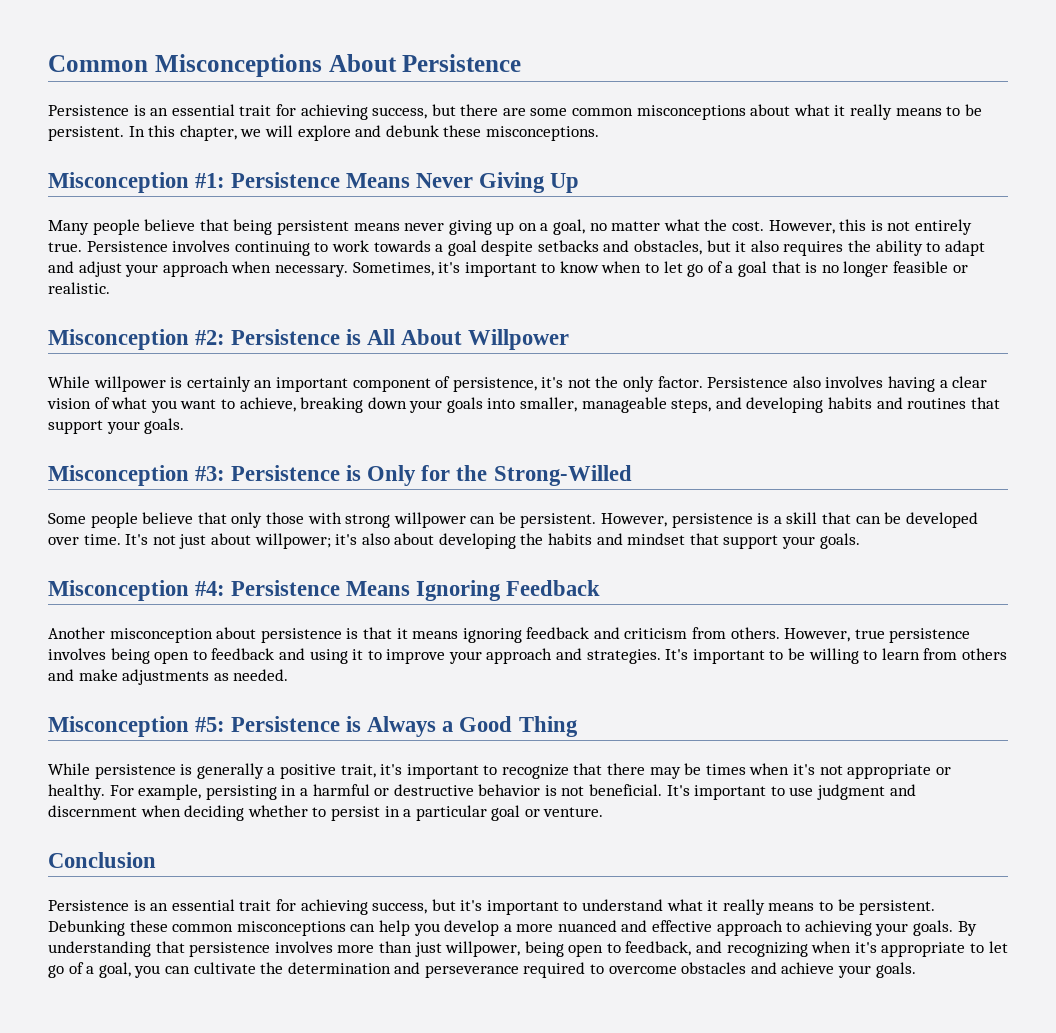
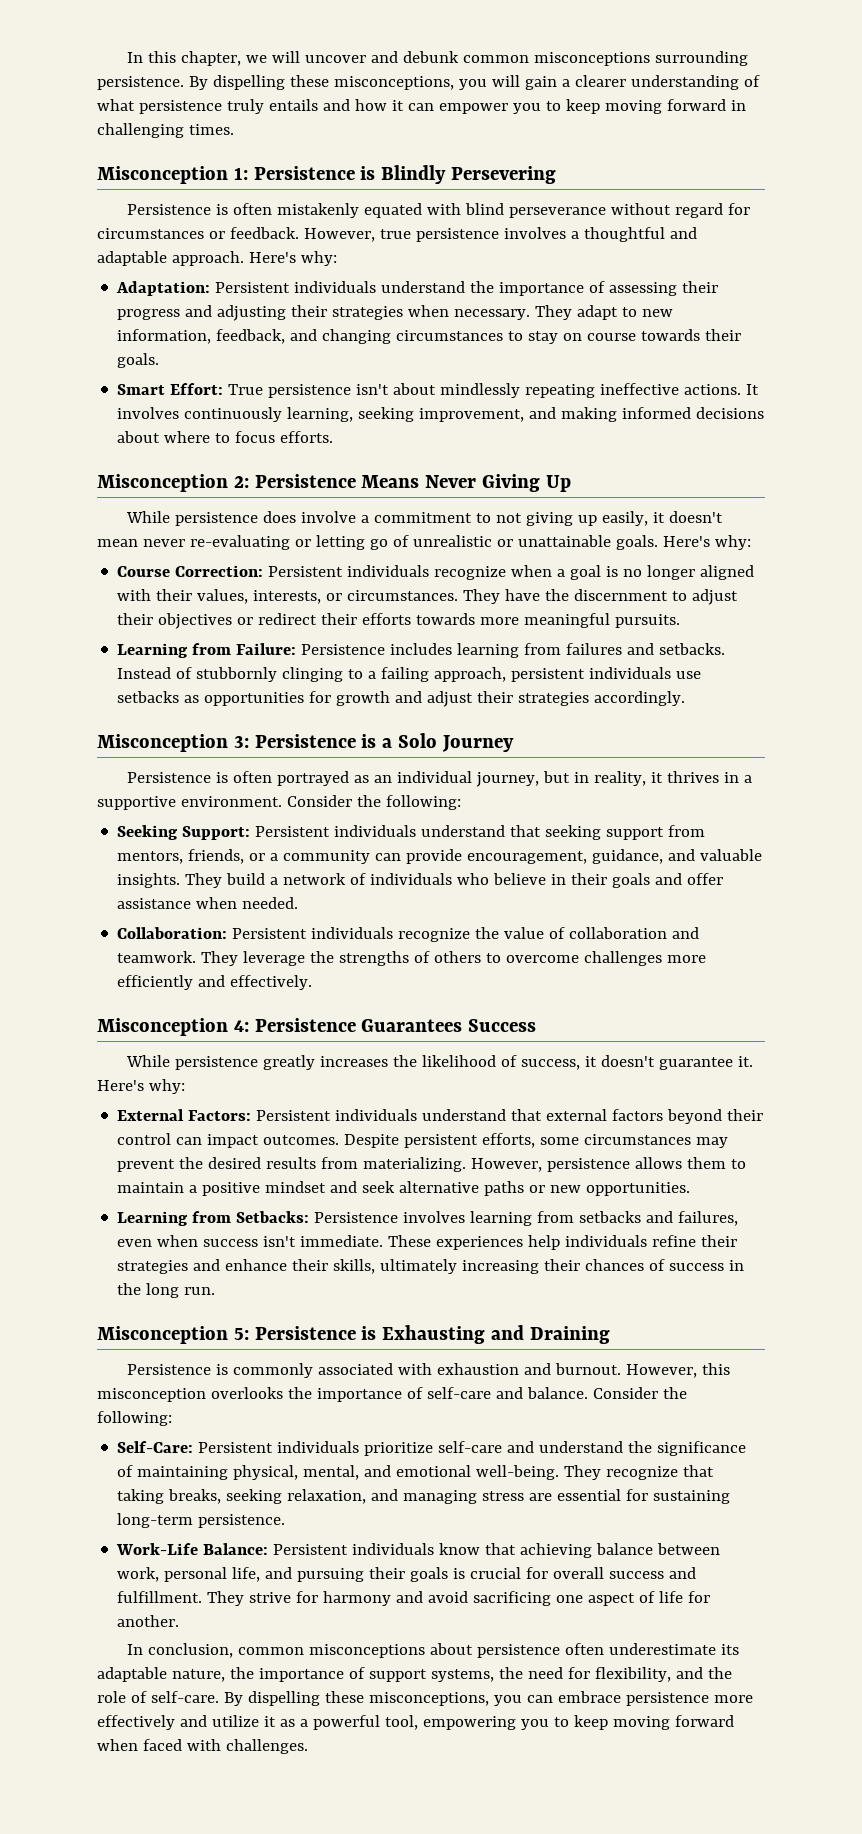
- Common Misconceptions About Persistence
- Persistence is an essential trait for achieving success, but there are some common misconceptions about what it really means to be persistent. In this chapter, we will explore and debunk these misconceptions.
- Misconception #1: Persistence Means Never Giving Up
+ In this chapter, we will uncover and debunk common misconceptions surrounding persistence. By dispelling these misconceptions, you will gain a clearer understanding of what persistence truly entails and how it can empower you to keep moving forward in challenging times.
+ Misconception 1: Persistence is Blindly Persevering
+ Persistence is often mistakenly equated with blind perseverance without regard for circumstances or feedback. However, true persistence involves a thoughtful and adaptable approach. Here's why:
+ Adaptation: Persistent individuals understand the importance of assessing their progress and adjusting their strategies when necessary. They adapt to new information, feedback, and changing circumstances to stay on course towards their goals.
+ Smart Effort: True persistence isn't about mindlessly repeating ineffective actions. It involves continuously learning, seeking improvement, and making informed decisions about where to focus efforts.
+ Misconception 2: Persistence Means Never Giving Up
- Many people believe that being persistent means never giving up on a goal, no matter what the cost. However, this is not entirely true. Persistence involves continuing to work towards a goal despite setbacks and obstacles, but it also requires the ability to adapt and adjust your approach when necessary. Sometimes, it's important to know when to let go of a goal that is no longer feasible or realistic.
- Misconception #2: Persistence is All About Willpower
- While willpower is certainly an important component of persistence, it's not the only factor. Persistence also involves having a clear vision of what you want to achieve, breaking down your goals into smaller, manageable steps, and developing habits and routines that support your goals.
- Misconception #3: Persistence is Only for the Strong-Willed
- Some people believe that only those with strong willpower can be persistent. However, persistence is a skill that can be developed over time. It's not just about willpower; it's also about developing the habits and mindset that support your goals.
- Misconception #4: Persistence Means Ignoring Feedback
- Another misconception about persistence is that it means ignoring feedback and criticism from others. However, true persistence involves being open to feedback and using it to improve your approach and strategies. It's important to be willing to learn from others and make adjustments as needed.
- Misconception #5: Persistence is Always a Good Thing
- While persistence is generally a positive trait, it's important to recognize that there may be times when it's not appropriate or healthy. For example, persisting in a harmful or destructive behavior is not beneficial. It's important to use judgment and discernment when deciding whether to persist in a particular goal or venture.
- Conclusion
- Persistence is an essential trait for achieving success, but it's important to understand what it really means to be persistent. Debunking these common misconceptions can help you develop a more nuanced and effective approach to achieving your goals. By understanding that persistence involves more than just willpower, being open to feedback, and recognizing when it's appropriate to let go of a goal, you can cultivate the determination and perseverance required to overcome obstacles and achieve your goals.
+ While persistence does involve a commitment to not giving up easily, it doesn't mean never re-evaluating or letting go of unrealistic or unattainable goals. Here's why:
+ Course Correction: Persistent individuals recognize when a goal is no longer aligned with their values, interests, or circumstances. They have the discernment to adjust their objectives or redirect their efforts towards more meaningful pursuits.
+ Learning from Failure: Persistence includes learning from failures and setbacks. Instead of stubbornly clinging to a failing approach, persistent individuals use setbacks as opportunities for growth and adjust their strategies accordingly.
+ Misconception 3: Persistence is a Solo Journey
+ Persistence is often portrayed as an individual journey, but in reality, it thrives in a supportive environment. Consider the following:
+ Seeking Support: Persistent individuals understand that seeking support from mentors, friends, or a community can provide encouragement, guidance, and valuable insights. They build a network of individuals who believe in their goals and offer assistance when needed.
+ Collaboration: Persistent individuals recognize the value of collaboration and teamwork. They leverage the strengths of others to overcome challenges more efficiently and effectively.
+ Misconception 4: Persistence Guarantees Success
+ While persistence greatly increases the likelihood of success, it doesn't guarantee it. Here's why:
+ External Factors: Persistent individuals understand that external factors beyond their control can impact outcomes. Despite persistent efforts, some circumstances may prevent the desired results from materializing. However, persistence allows them to maintain a positive mindset and seek alternative paths or new opportunities.
+ Learning from Setbacks: Persistence involves learning from setbacks and failures, even when success isn't immediate. These experiences help individuals refine their strategies and enhance their skills, ultimately increasing their chances of success in the long run.
+ Misconception 5: Persistence is Exhausting and Draining
+ Persistence is commonly associated with exhaustion and burnout. However, this misconception overlooks the importance of self-care and balance. Consider the following:
+ Self-Care: Persistent individuals prioritize self-care and understand the significance of maintaining physical, mental, and emotional well-being. They recognize that taking breaks, seeking relaxation, and managing stress are essential for sustaining long-term persistence.
+ Work-Life Balance: Persistent individuals know that achieving balance between work, personal life, and pursuing their goals is crucial for overall success and fulfillment. They strive for harmony and avoid sacrificing one aspect of life for another.
+ In conclusion, common misconceptions about persistence often underestimate its adaptable nature, the importance of support systems, the need for flexibility, and the role of self-care. By dispelling these misconceptions, you can embrace persistence more effectively and utilize it as a powerful tool, empowering you to keep moving forward when faced with challenges.

